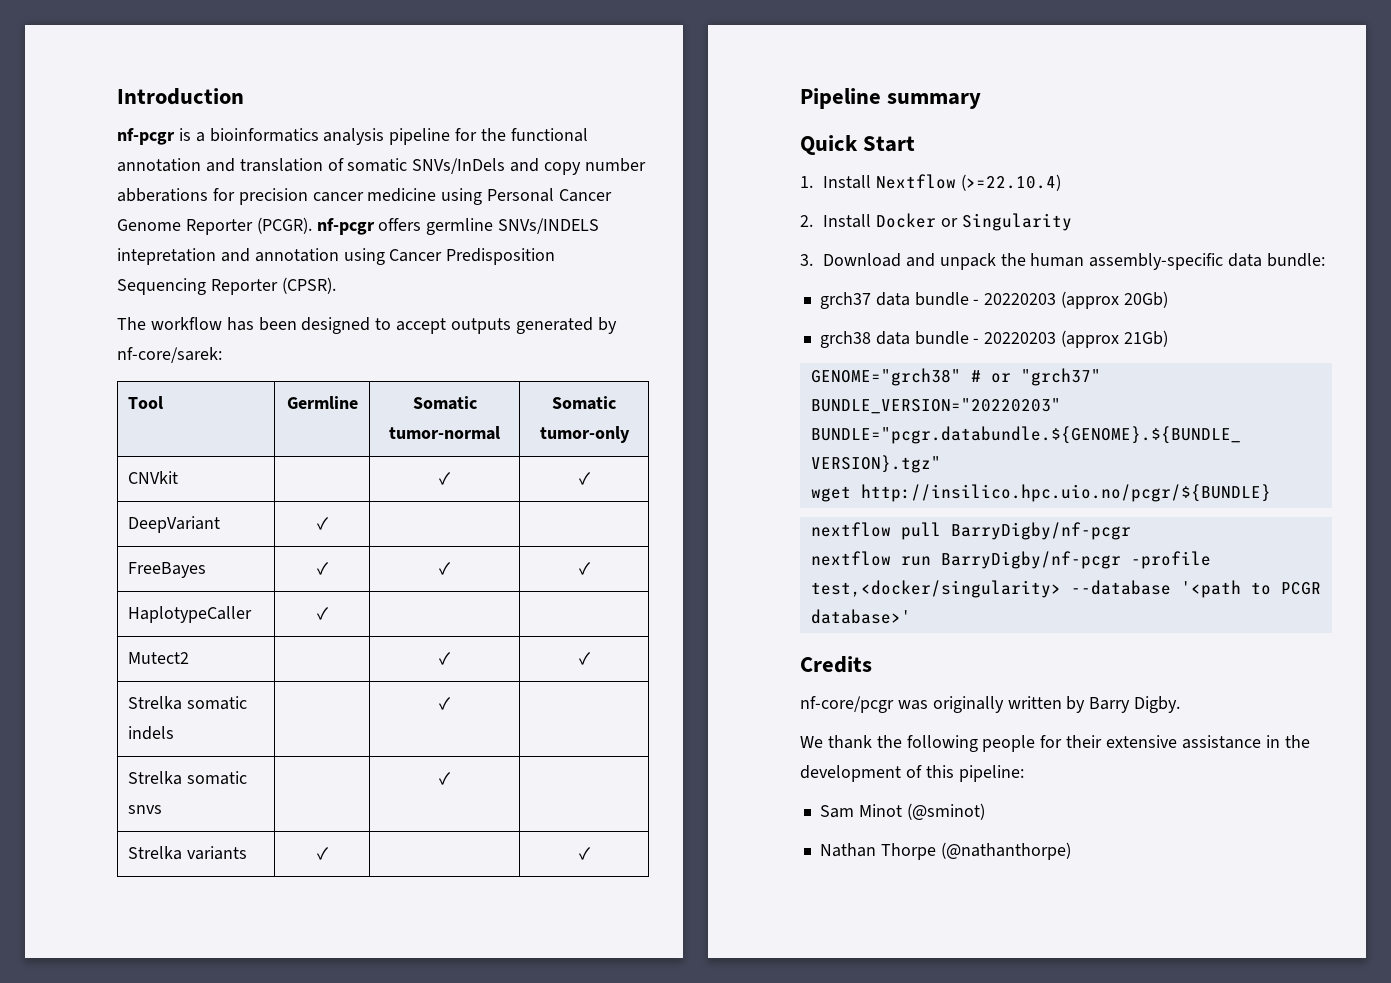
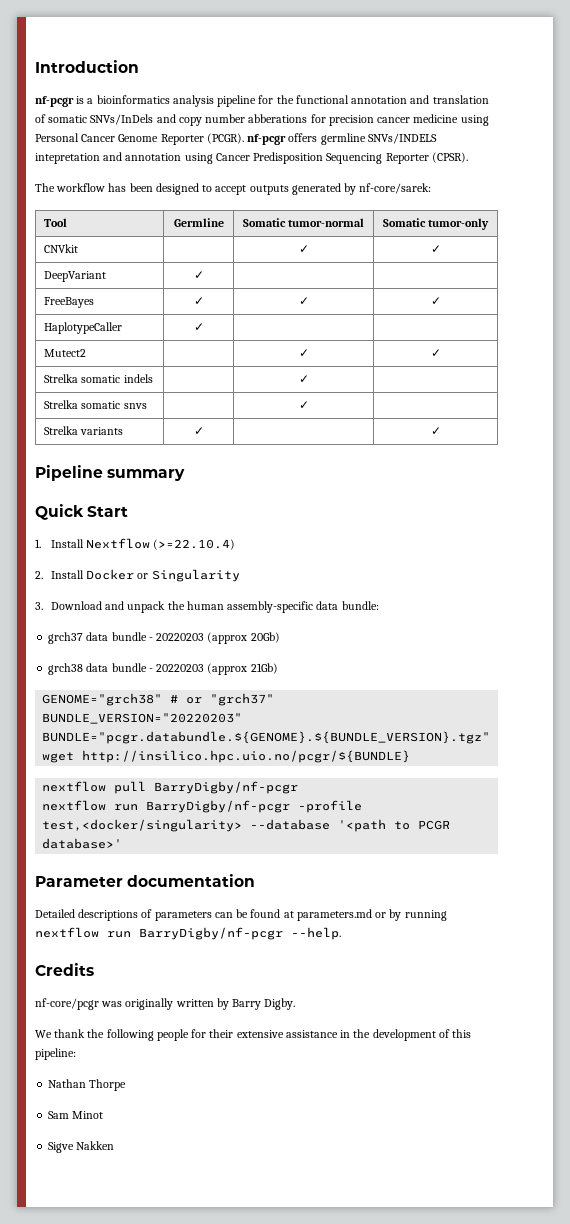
+ Parameter documentation
+ Detailed descriptions of parameters can be found at parameters.md or by running nextflow run BarryDigby/nf-pcgr --help.
+ Nathan Thorpe
- Sam Minot (@sminot)
- Nathan Thorpe (@nathanthorpe)
+ Sam Minot
+ Sigve Nakken

